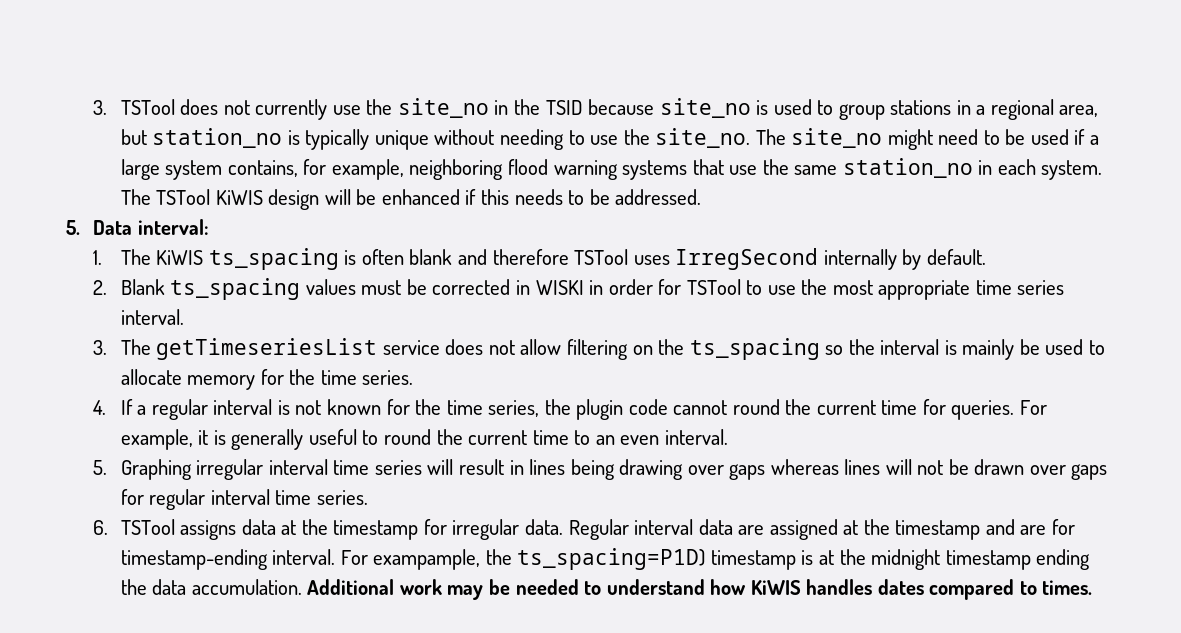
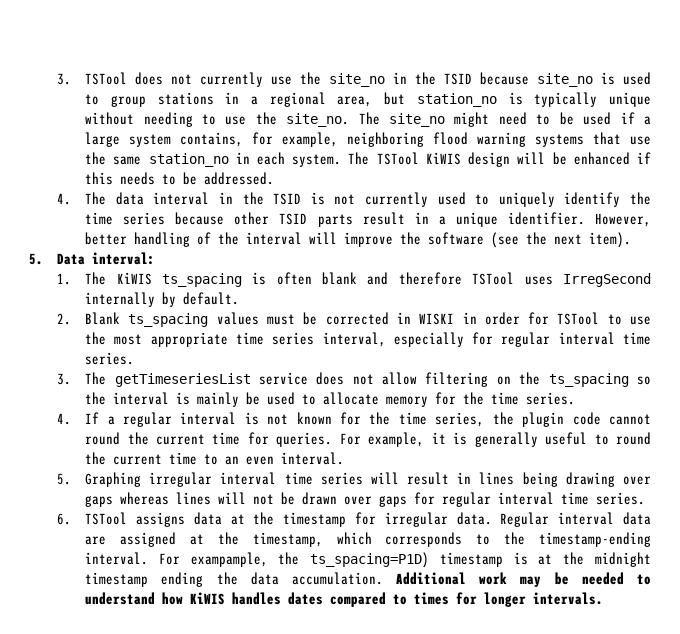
+ 4. The data interval in the TSID is not currently used to uniquely identify the time series because other TSID parts result in a unique identifier. However, better handling of the interval will improve the software (see the next item).
- 2. Blank ts_spacing values must be corrected in WISKI in order for TSTool to use the most appropriate time series interval.
+ 2. Blank ts_spacing values must be corrected in WISKI in order for TSTool to use the most appropriate time series interval, especially for regular interval time series.
- Regular interval data are assigned at the timestamp and are for timestamp-ending interval.
+ Regular interval data are assigned at the timestamp, which corresponds to the timestamp-ending interval.
- Additional work may be needed to understand how KiWIS handles dates compared to times.
+ Additional work may be needed to understand how KiWIS handles dates compared to times for longer intervals.

